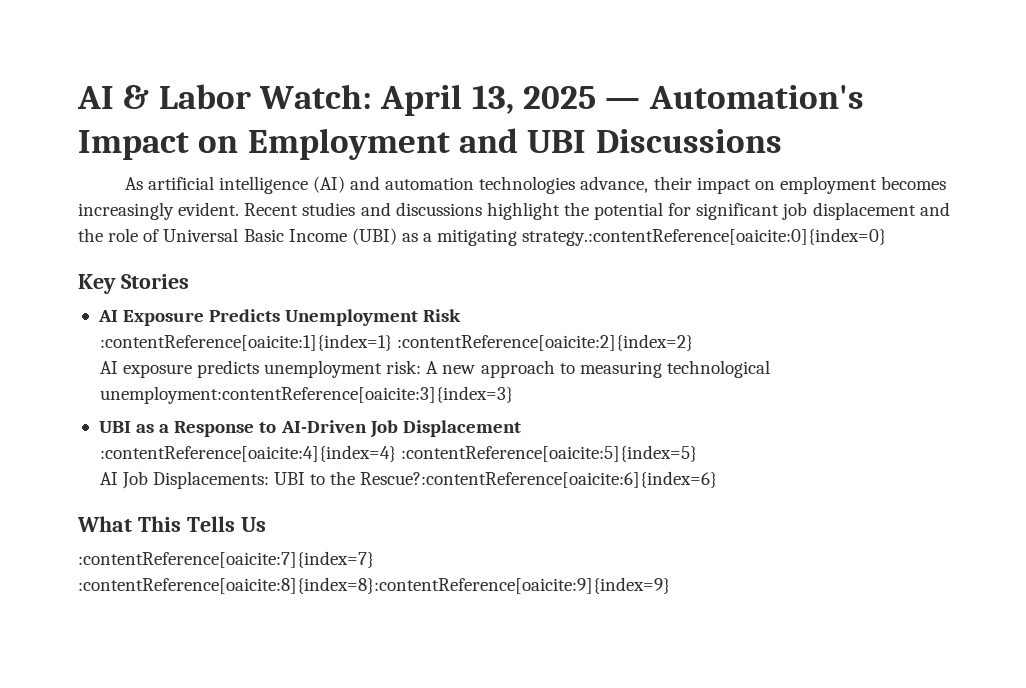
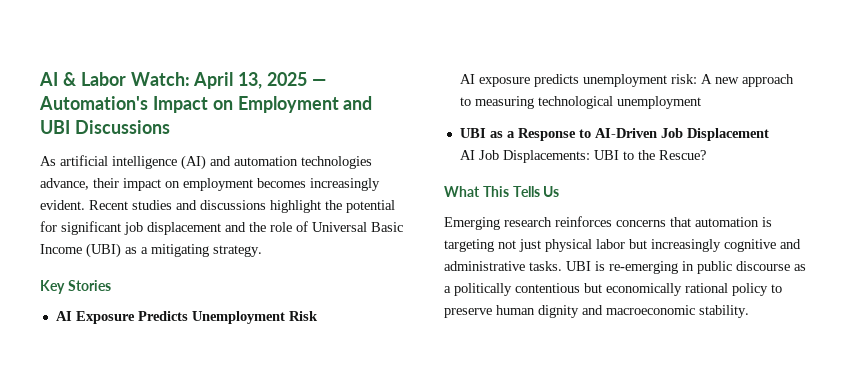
- Recent studies and discussions highlight the potential for significant job displacement and the role of Universal Basic Income (UBI) as a mitigating strategy.:contentReference[oaicite:0]{index=0}
+ Recent studies and discussions highlight the potential for significant job displacement and the role of Universal Basic Income (UBI) as a mitigating strategy.
- :contentReference[oaicite:1]{index=1} :contentReference[oaicite:2]{index=2}
- AI exposure predicts unemployment risk: A new approach to measuring technological unemployment:contentReference[oaicite:3]{index=3}
+ AI exposure predicts unemployment risk: A new approach to measuring technological unemployment
- :contentReference[oaicite:4]{index=4} :contentReference[oaicite:5]{index=5}
- AI Job Displacements: UBI to the Rescue?:contentReference[oaicite:6]{index=6}
+ AI Job Displacements: UBI to the Rescue?
- :contentReference[oaicite:7]{index=7} :contentReference[oaicite:8]{index=8}:contentReference[oaicite:9]{index=9}
+ Emerging research reinforces concerns that automation is targeting not just physical labor but increasingly cognitive and administrative tasks. UBI is re-emerging in public discourse as a politically contentious but economically rational policy to preserve human dignity and macroeconomic stability.

